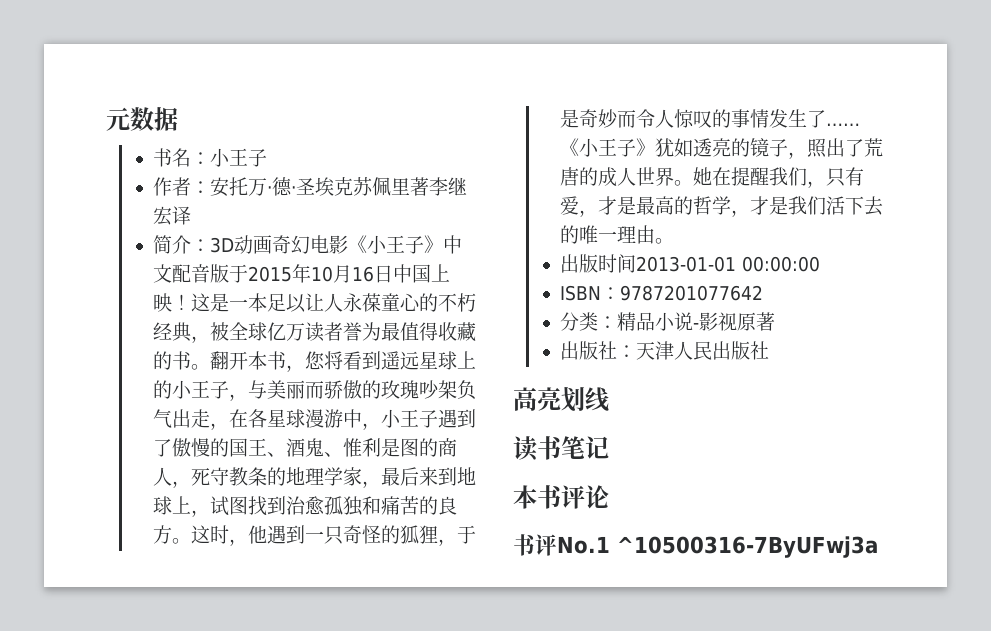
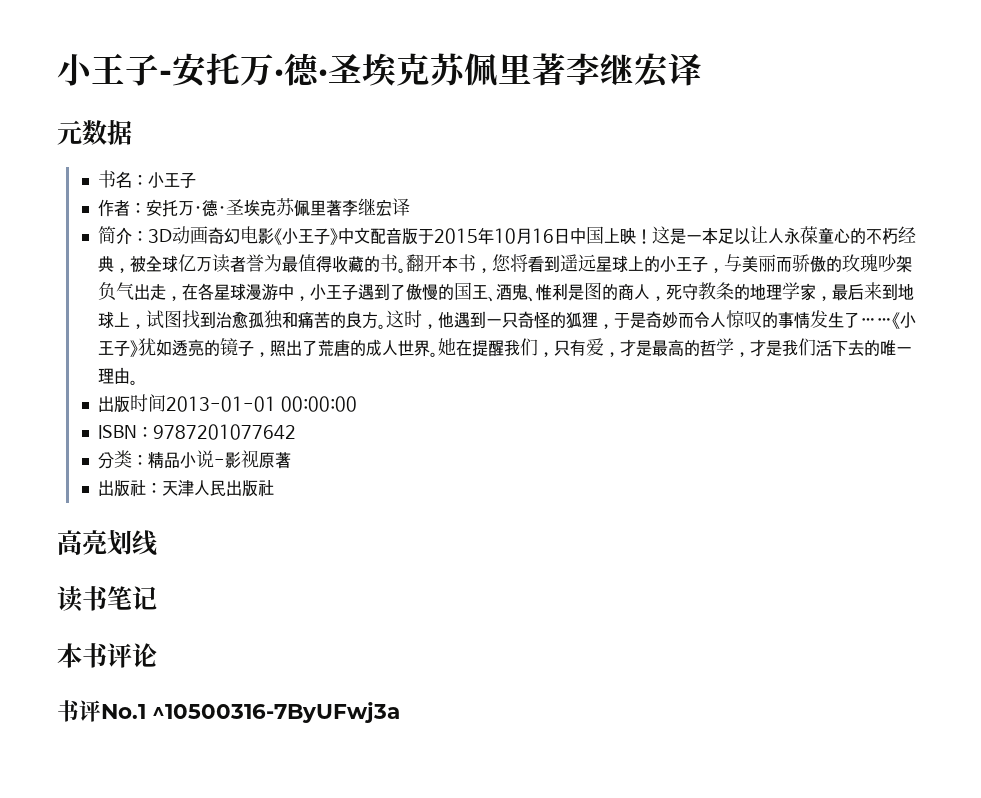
+ 小王子-安托万·德·圣埃克苏佩里著李继宏译

